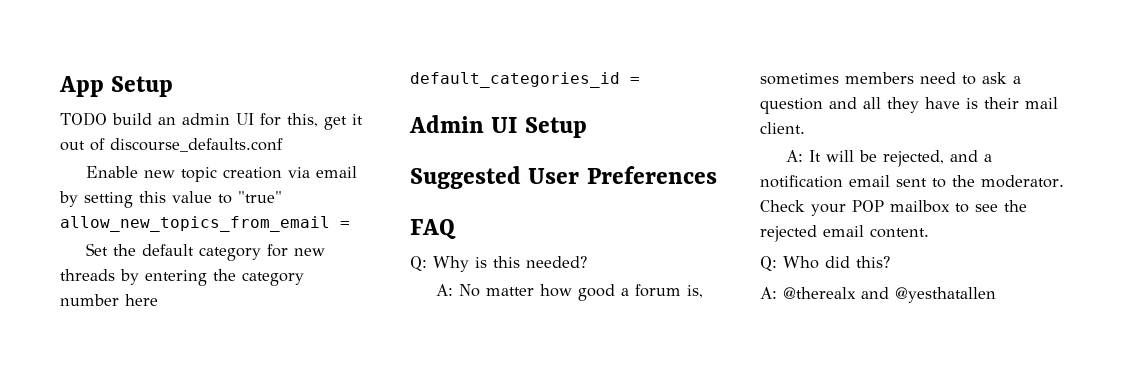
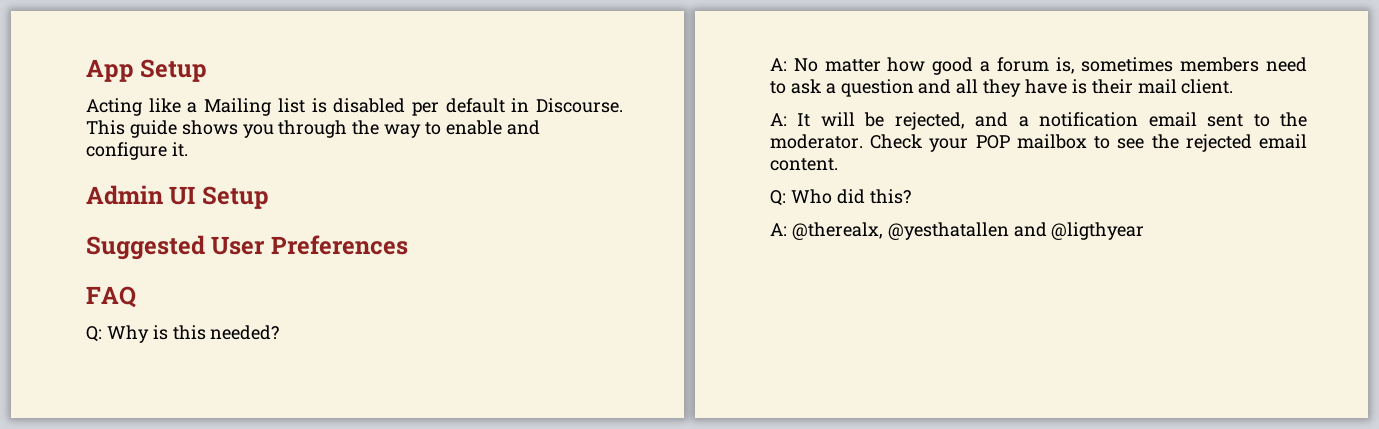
- TODO build an admin UI for this, get it out of discourse_defaults.conf
- Enable new topic creation via email by setting this value to "true" allow_new_topics_from_email =
- Set the default category for new threads by entering the category number here default_categories_id =
+ Acting like a Mailing list is disabled per default in Discourse. This guide shows you through the way to enable and configure it.
- A: @therealx and @yesthatallen
+ A: @therealx, @yesthatallen and @ligthyear

